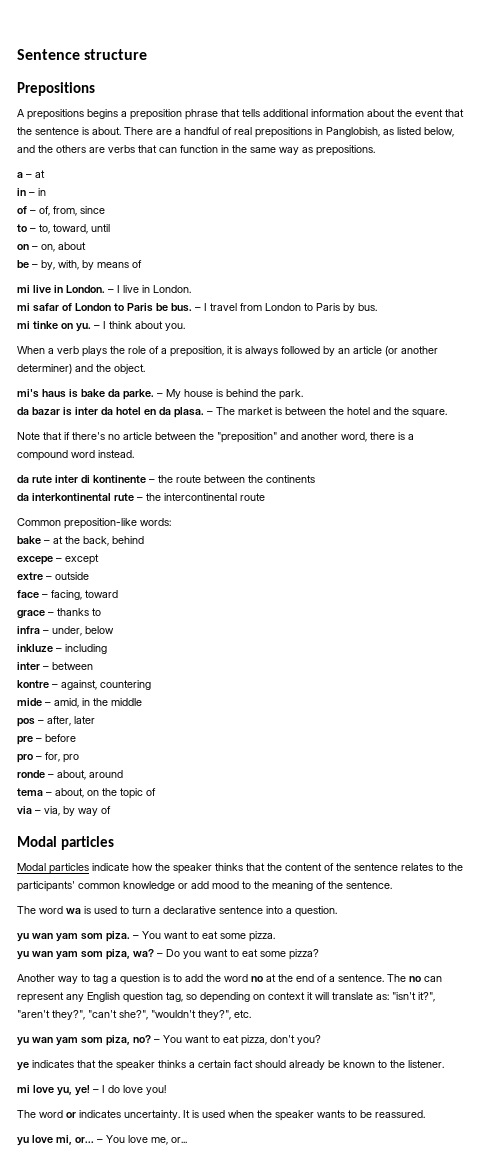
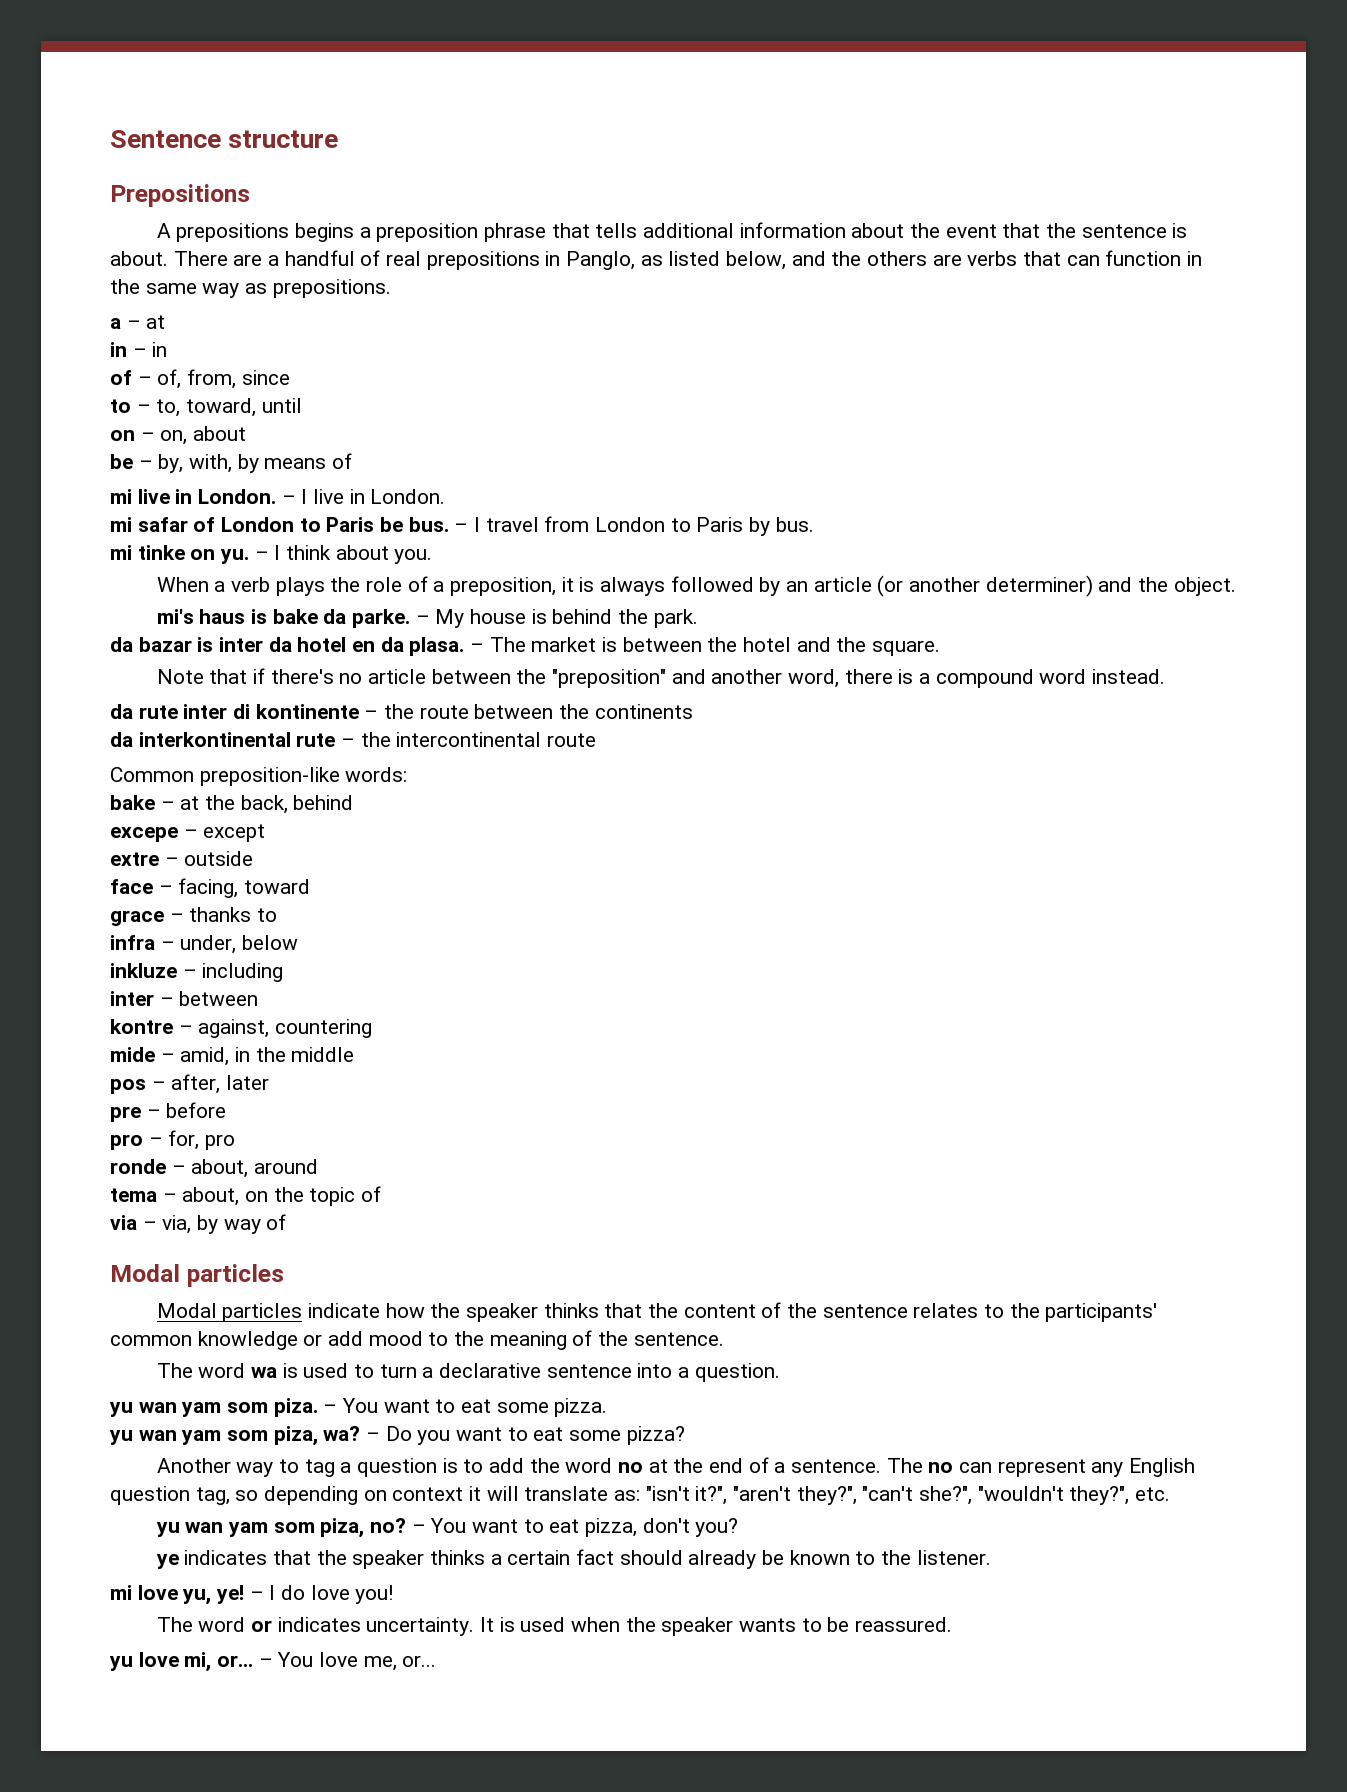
- There are a handful of real prepositions in Panglobish, as listed below, and the others are verbs that can function in the same way as prepositions.
+ There are a handful of real prepositions in Panglo, as listed below, and the others are verbs that can function in the same way as prepositions.

